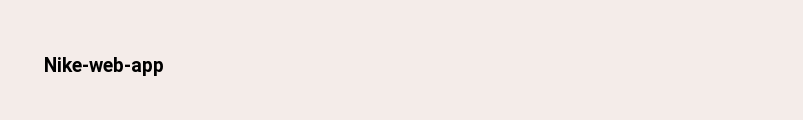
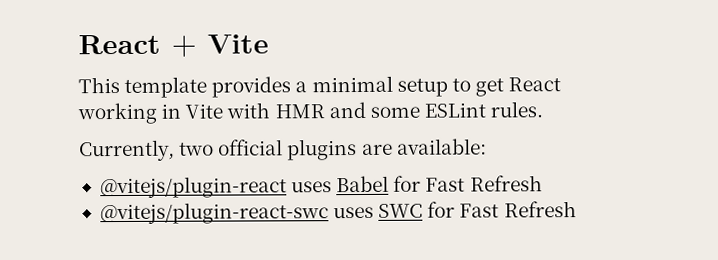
- Nike-web-app
+ React + Vite
+ This template provides a minimal setup to get React working in Vite with HMR and some ESLint rules.
+ Currently, two official plugins are available:
+ @vitejs/plugin-react uses Babel for Fast Refresh
+ @vitejs/plugin-react-swc uses SWC for Fast Refresh

